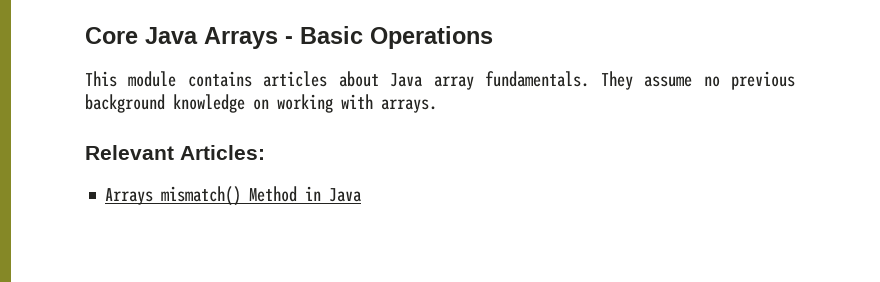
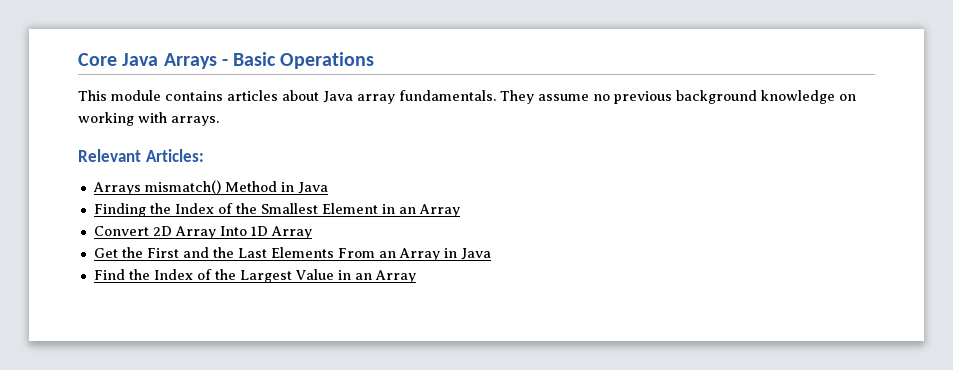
+ Finding the Index of the Smallest Element in an Array
+ Convert 2D Array Into 1D Array
+ Get the First and the Last Elements From an Array in Java
+ Find the Index of the Largest Value in an Array

